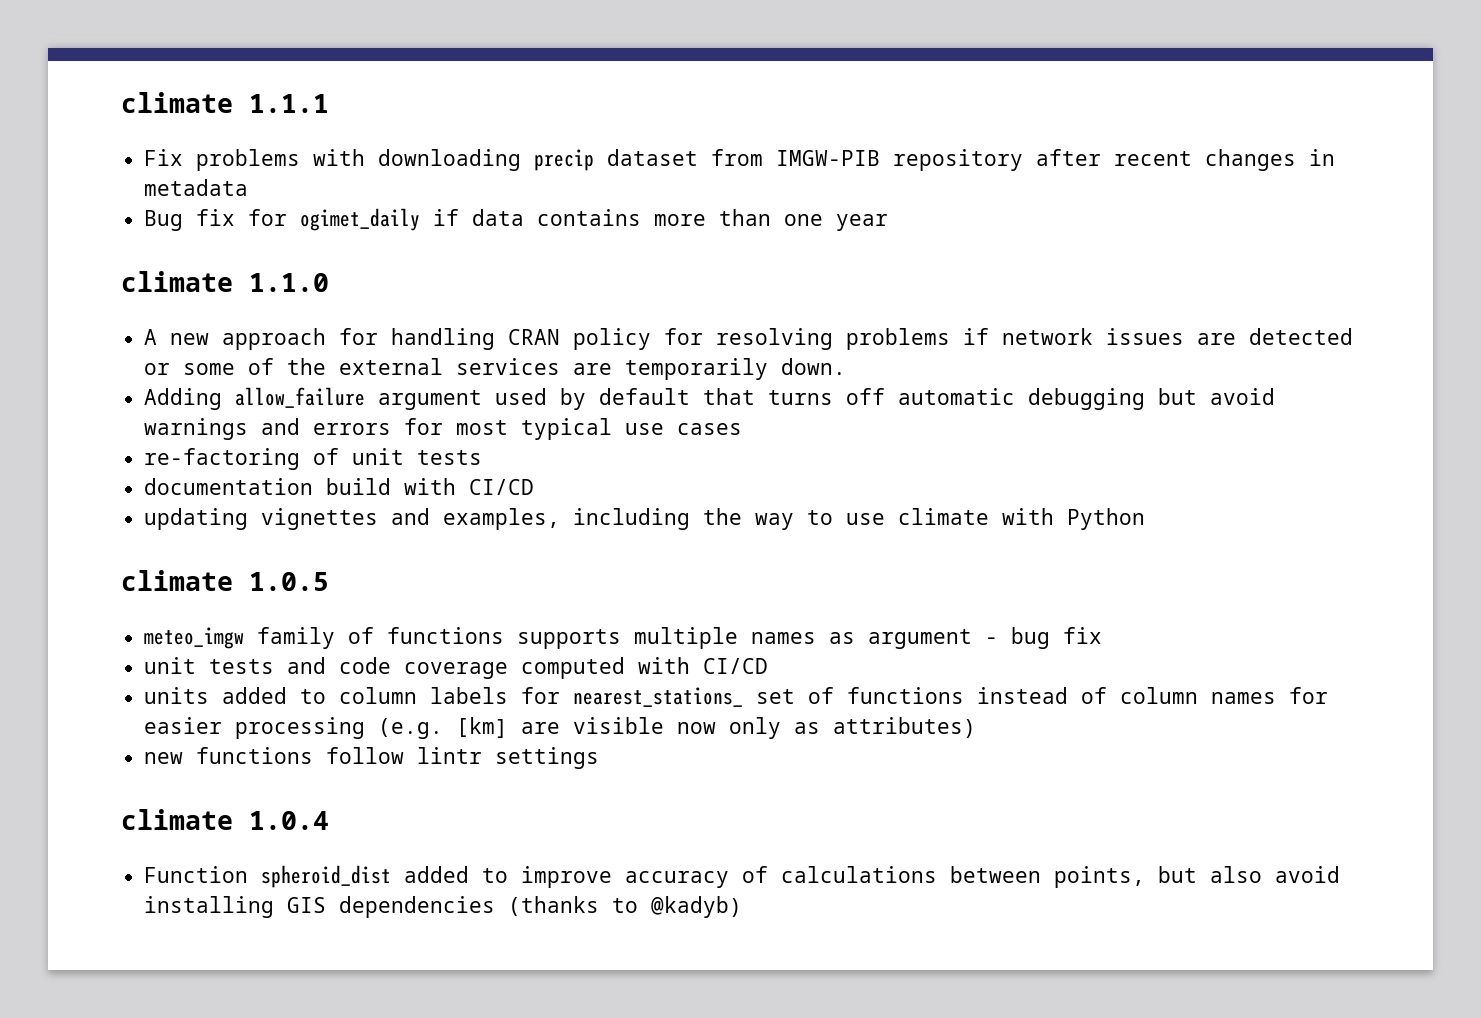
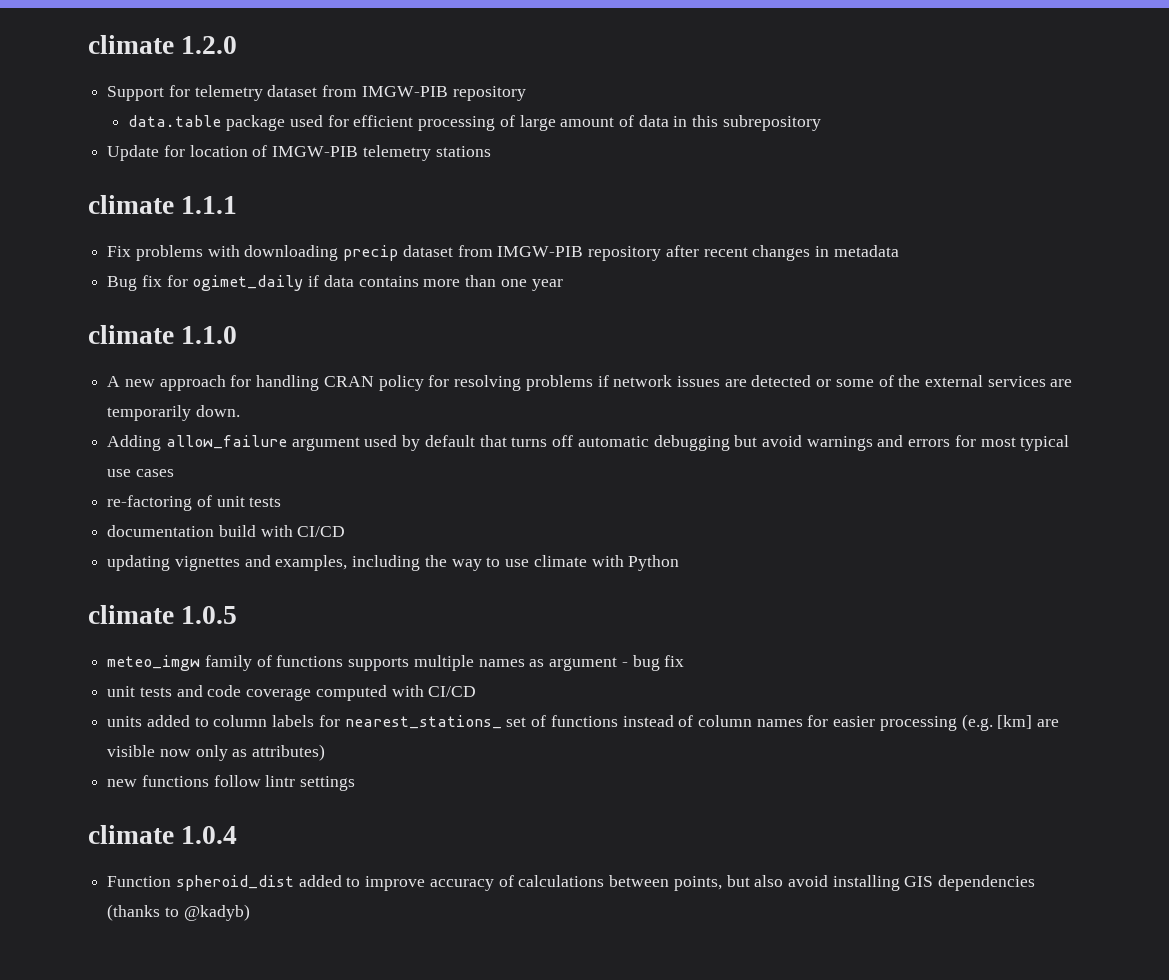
+ climate 1.2.0
+ Support for telemetry dataset from IMGW-PIB repository
+ data.table package used for efficient processing of large amount of data in this subrepository
+ Update for location of IMGW-PIB telemetry stations

